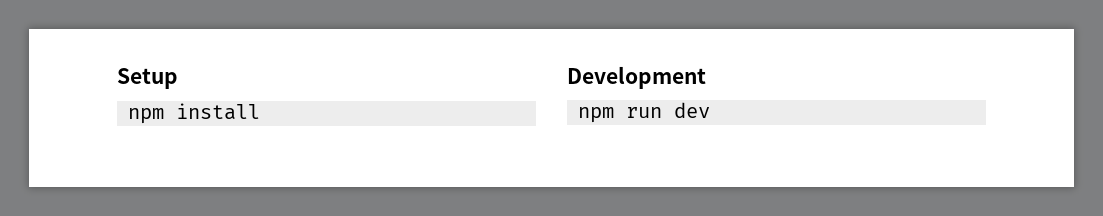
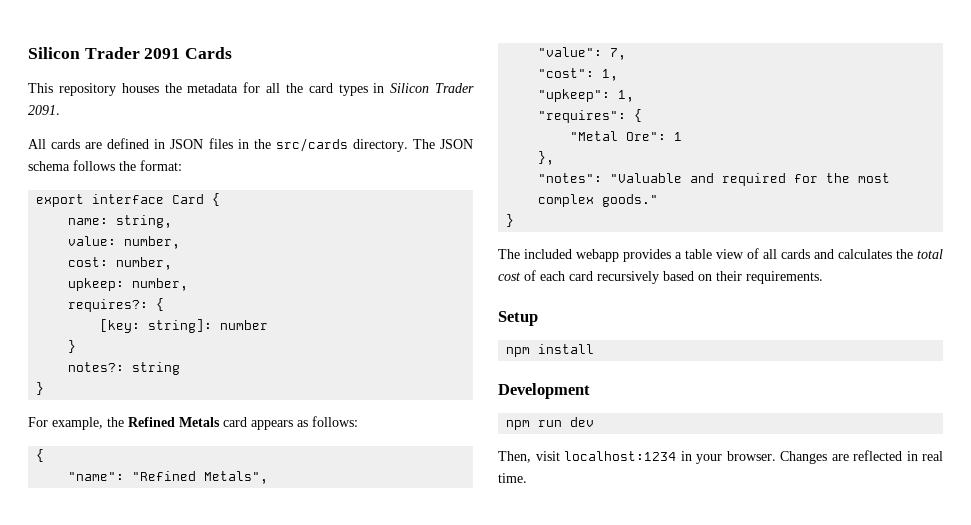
+ Silicon Trader 2091 Cards
+ This repository houses the metadata for all the card types in Silicon Trader 2091.
+ All cards are defined in JSON files in the src/cards directory. The JSON schema follows the format:
+ export interface Card {
+ name: string,
+ value: number,
+ cost: number,
+ upkeep: number,
+ requires?: {
+ [key: string]: number
+ }
+ notes?: string
+ }
+ For example, the Refined Metals card appears as follows:
+ {
+ "name": "Refined Metals",
+ "value": 7,
+ "cost": 1,
+ "upkeep": 1,
+ "requires": {
+ "Metal Ore": 1
+ },
+ "notes": "Valuable and required for the most complex goods."
+ }
+ The included webapp provides a table view of all cards and calculates the total cost of each card recursively based on their requirements.
+ Then, visit localhost:1234 in your browser. Changes are reflected in real time.

